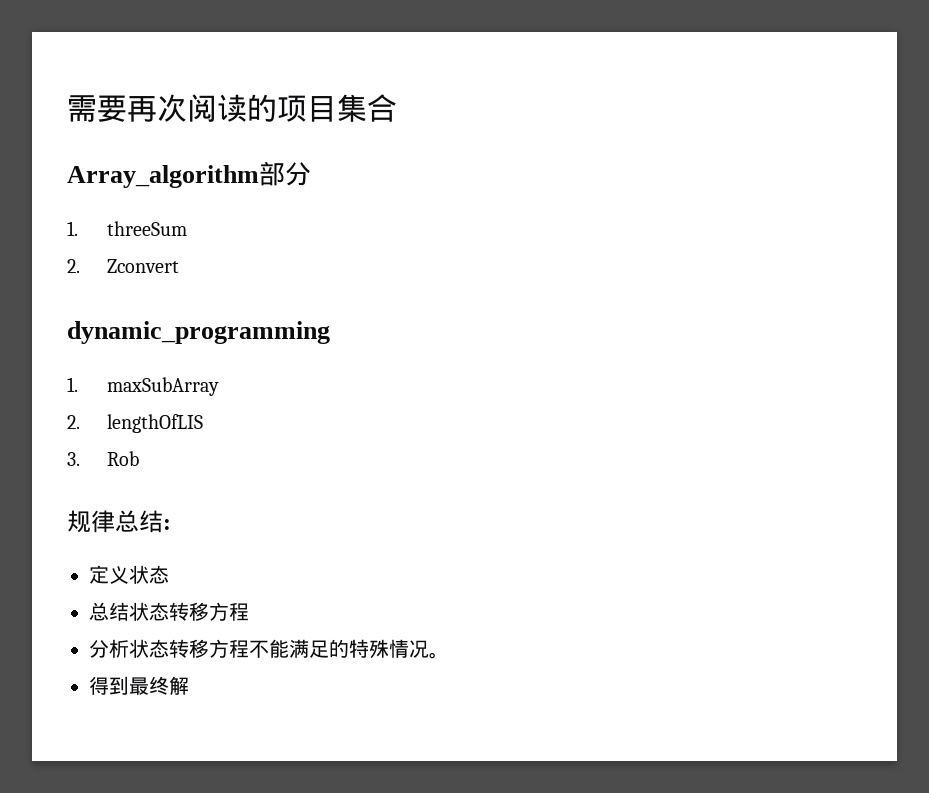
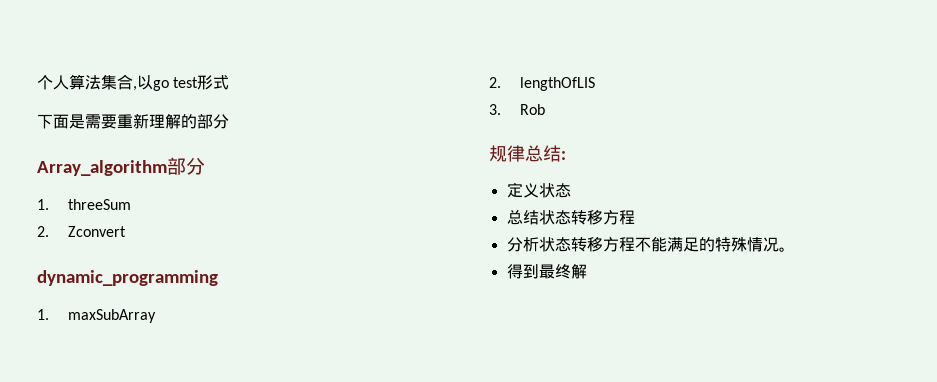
- 需要再次阅读的项目集合
+ 个人算法集合,以go test形式
+ 下面是需要重新理解的部分

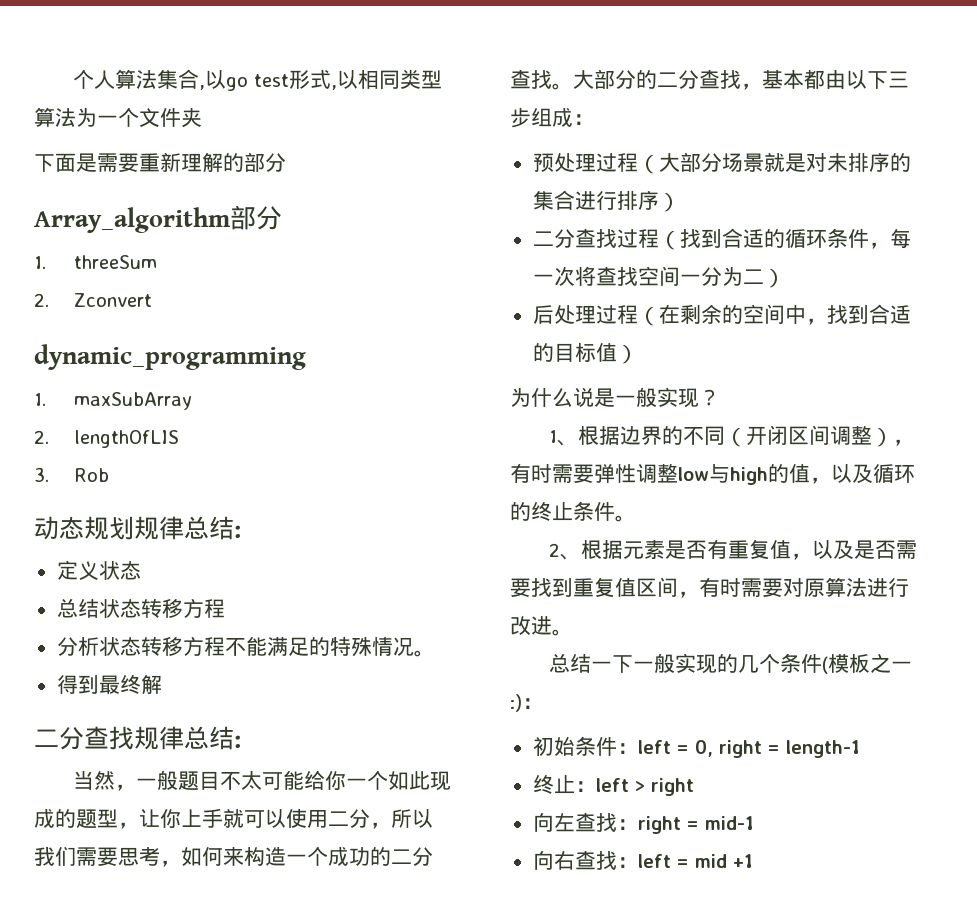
- 个人算法集合,以go test形式
+ 个人算法集合,以go test形式,以相同类型算法为一个文件夹
- 规律总结:
+ 动态规划规律总结:
+ 二分查找规律总结:
+ 当然，一般题目不太可能给你一个如此现成的题型，让你上手就可以使用二分，所以我们需要思考，如何来构造一个成功的二分查找。大部分的二分查找，基本都由以下三步组成：
+ 预处理过程（大部分场景就是对未排序的集合进行排序）
+ 二分查找过程（找到合适的循环条件，每一次将查找空间一分为二）
+ 后处理过程（在剩余的空间中，找到合适的目标值）
+ 为什么说是一般实现？
+ 1、根据边界的不同（开闭区间调整），有时需要弹性调整low与high的值，以及循环的终止条件。
+ 2、根据元素是否有重复值，以及是否需要找到重复值区间，有时需要对原算法进行改进。
+ 总结一下一般实现的几个条件(模板之一:)：
+ 初始条件：left = 0, right = length-1
+ 终止：left > right
+ 向左查找：right = mid-1
+ 向右查找：left = mid +1

